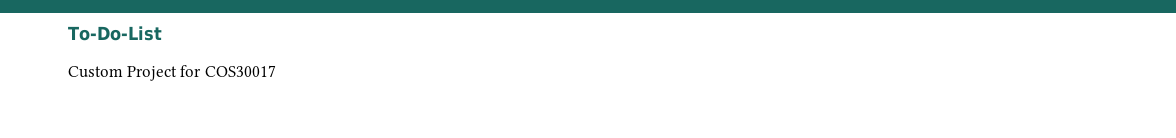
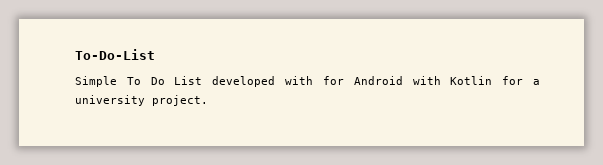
- Custom Project for COS30017
+ Simple To Do List developed with for Android with Kotlin for a university project.

